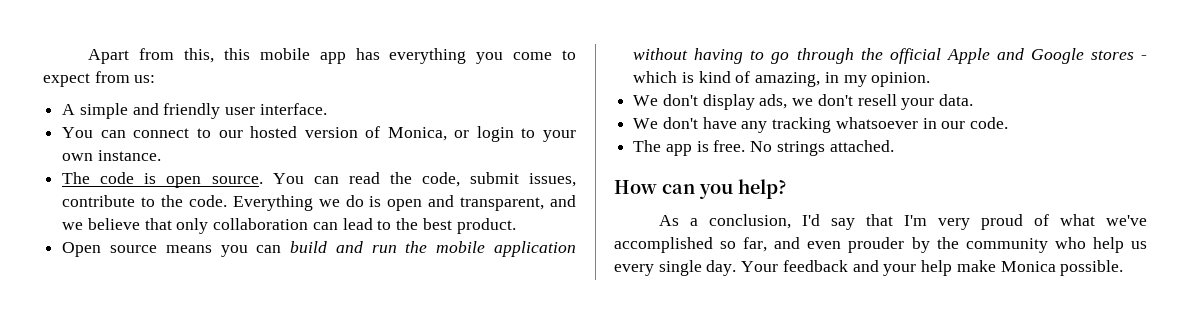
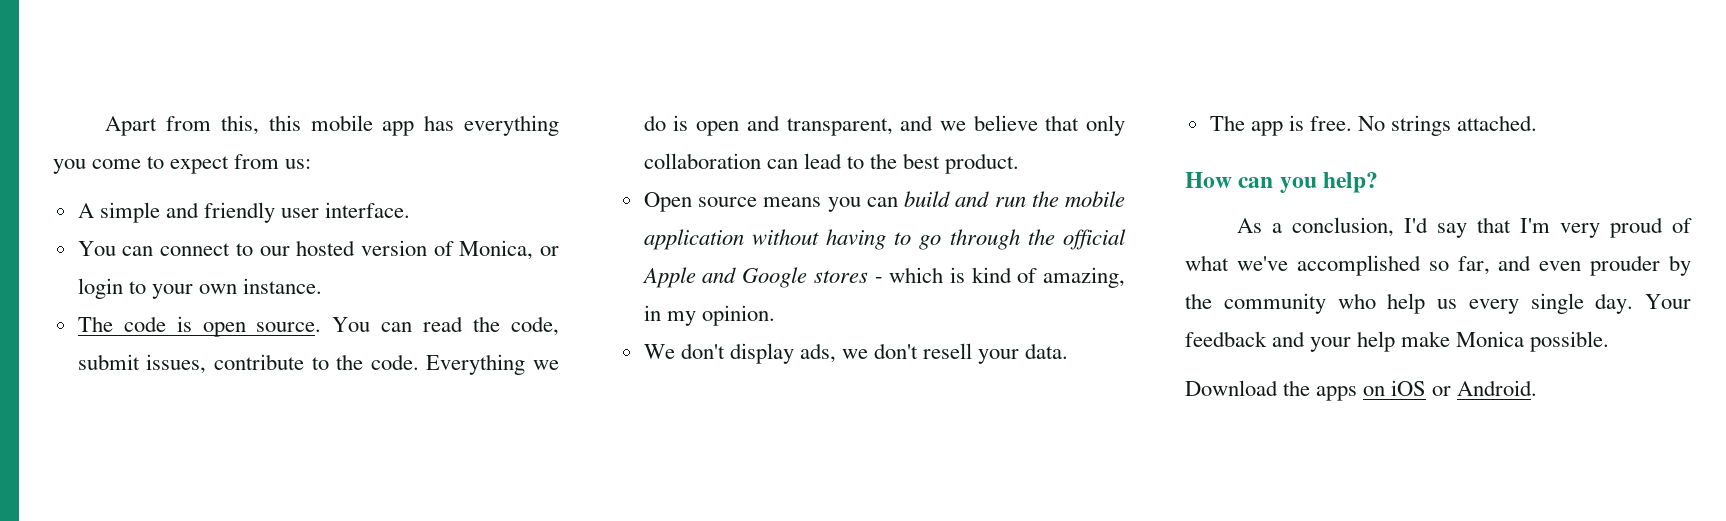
- We don't have any tracking whatsoever in our code.
+ Download the apps on iOS or Android.

